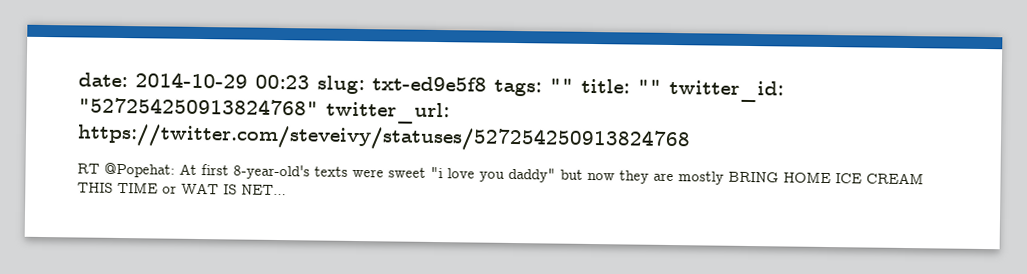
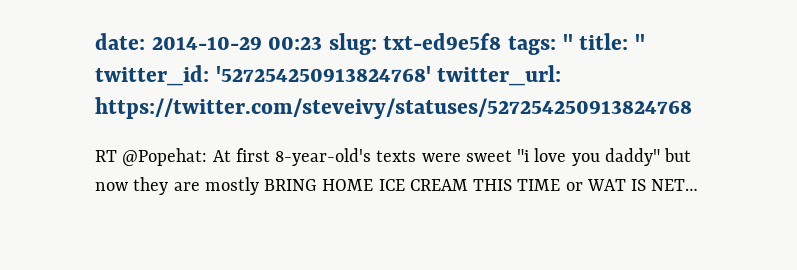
- date: 2014-10-29 00:23 slug: txt-ed9e5f8 tags: "" title: "" twitter_id: "527254250913824768" twitter_url: https://twitter.com/steveivy/statuses/527254250913824768
+ date: 2014-10-29 00:23 slug: txt-ed9e5f8 tags: '' title: '' twitter_id: '527254250913824768' twitter_url: https://twitter.com/steveivy/statuses/527254250913824768

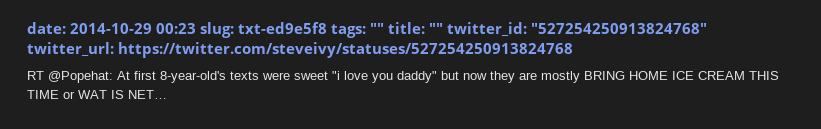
- date: 2014-10-29 00:23 slug: txt-ed9e5f8 tags: '' title: '' twitter_id: '527254250913824768' twitter_url: https://twitter.com/steveivy/statuses/527254250913824768
+ date: 2014-10-29 00:23 slug: txt-ed9e5f8 tags: "" title: "" twitter_id: "527254250913824768" twitter_url: https://twitter.com/steveivy/statuses/527254250913824768

